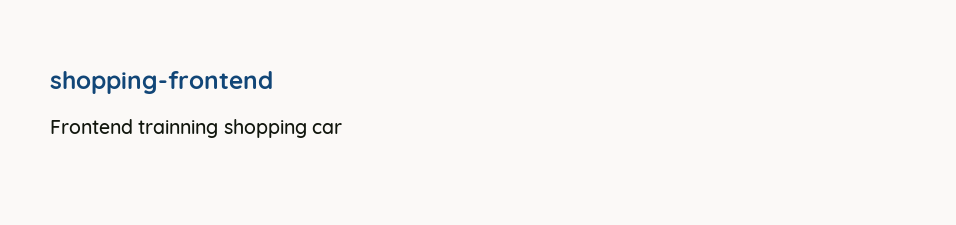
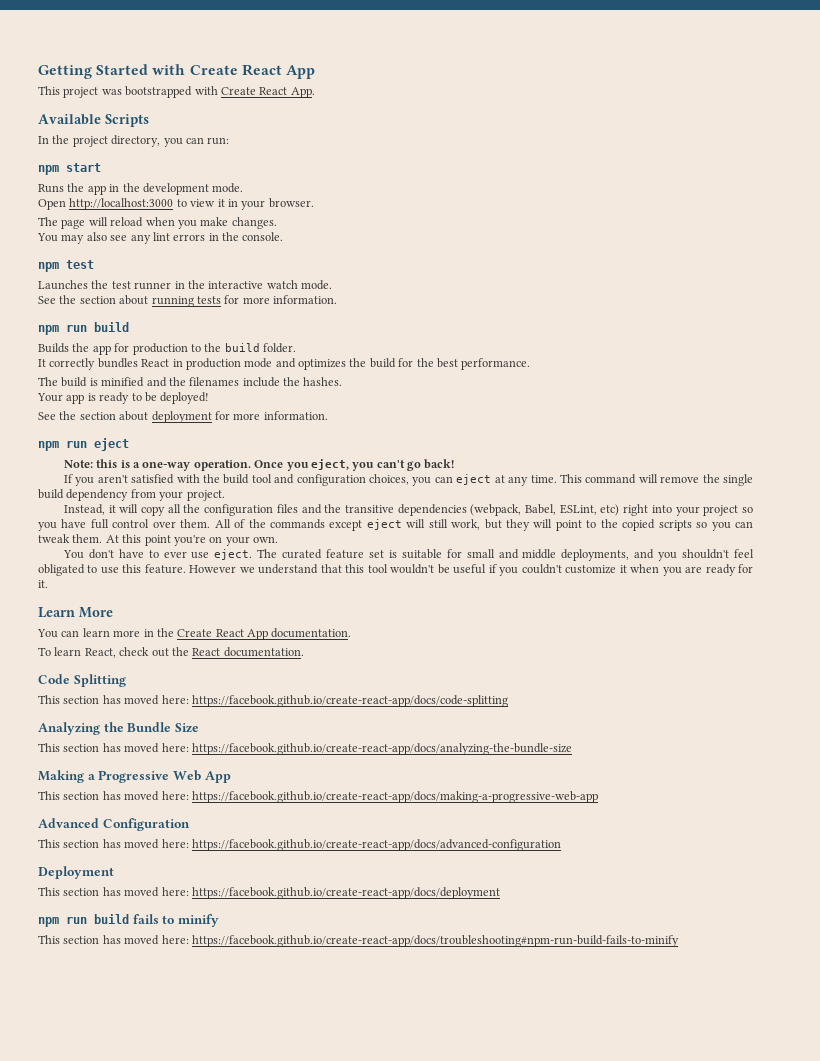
- shopping-frontend
- Frontend trainning shopping car
+ Getting Started with Create React App
+ This project was bootstrapped with Create React App.
+ Available Scripts
+ In the project directory, you can run:
+ npm start
+ Runs the app in the development mode.
+ Open http://localhost:3000 to view it in your browser.
+ The page will reload when you make changes.
+ You may also see any lint errors in the console.
+ npm test
+ Launches the test runner in the interactive watch mode.
+ See the section about running tests for more information.
+ npm run build
+ Builds the app for production to the build folder.
+ It correctly bundles React in production mode and optimizes the build for the best performance.
+ The build is minified and the filenames include the hashes.
+ Your app is ready to be deployed!
+ See the section about deployment for more information.
+ npm run eject
+ Note: this is a one-way operation. Once you eject, you can't go back!
+ If you aren't satisfied with the build tool and configuration choices, you can eject at any time. This command will remove the single build dependency from your project.
+ Instead, it will copy all the configuration files and the transitive dependencies (webpack, Babel, ESLint, etc) right into your project so you have full control over them. All of the commands except eject will still work, but they will point to the copied scripts so you can tweak them. At this point you're on your own.
+ You don't have to ever use eject. The curated feature set is suitable for small and middle deployments, and you shouldn't feel obligated to use this feature. However we understand that this tool wouldn't be useful if you couldn't customize it when you are ready for it.
+ Learn More
+ You can learn more in the Create React App documentation.
+ To learn React, check out the React documentation.
+ Code Splitting
+ This section has moved here: https://facebook.github.io/create-react-app/docs/code-splitting
+ Analyzing the Bundle Size
+ This section has moved here: https://facebook.github.io/create-react-app/docs/analyzing-the-bundle-size
+ Making a Progressive Web App
+ This section has moved here: https://facebook.github.io/create-react-app/docs/making-a-progressive-web-app
+ Advanced Configuration
+ This section has moved here: https://facebook.github.io/create-react-app/docs/advanced-configuration
+ Deployment
+ This section has moved here: https://facebook.github.io/create-react-app/docs/deployment
+ npm run build fails to minify
+ This section has moved here: https://facebook.github.io/create-react-app/docs/troubleshooting#npm-run-build-fails-to-minify

